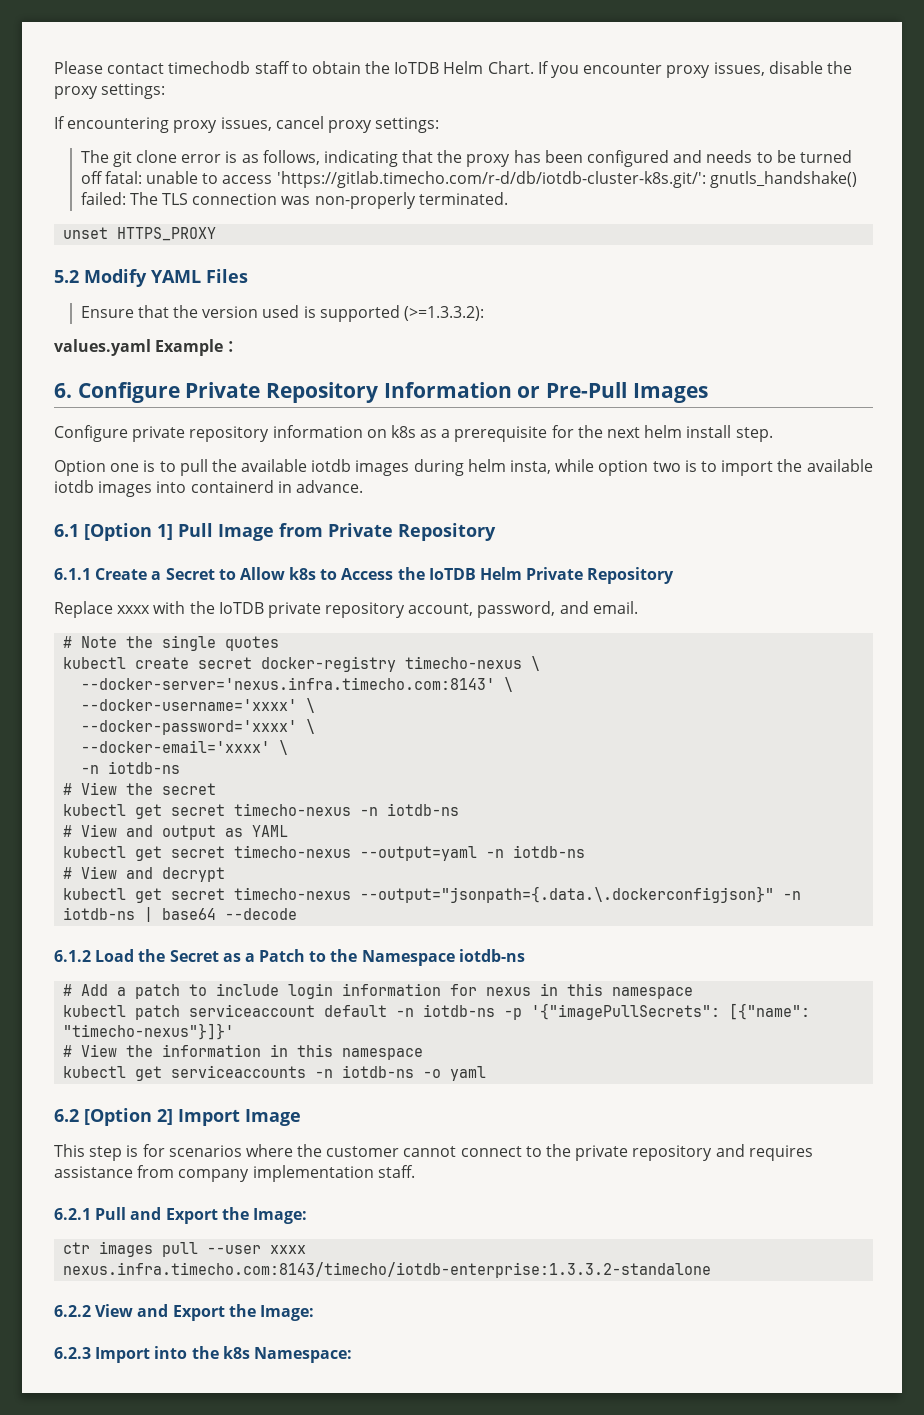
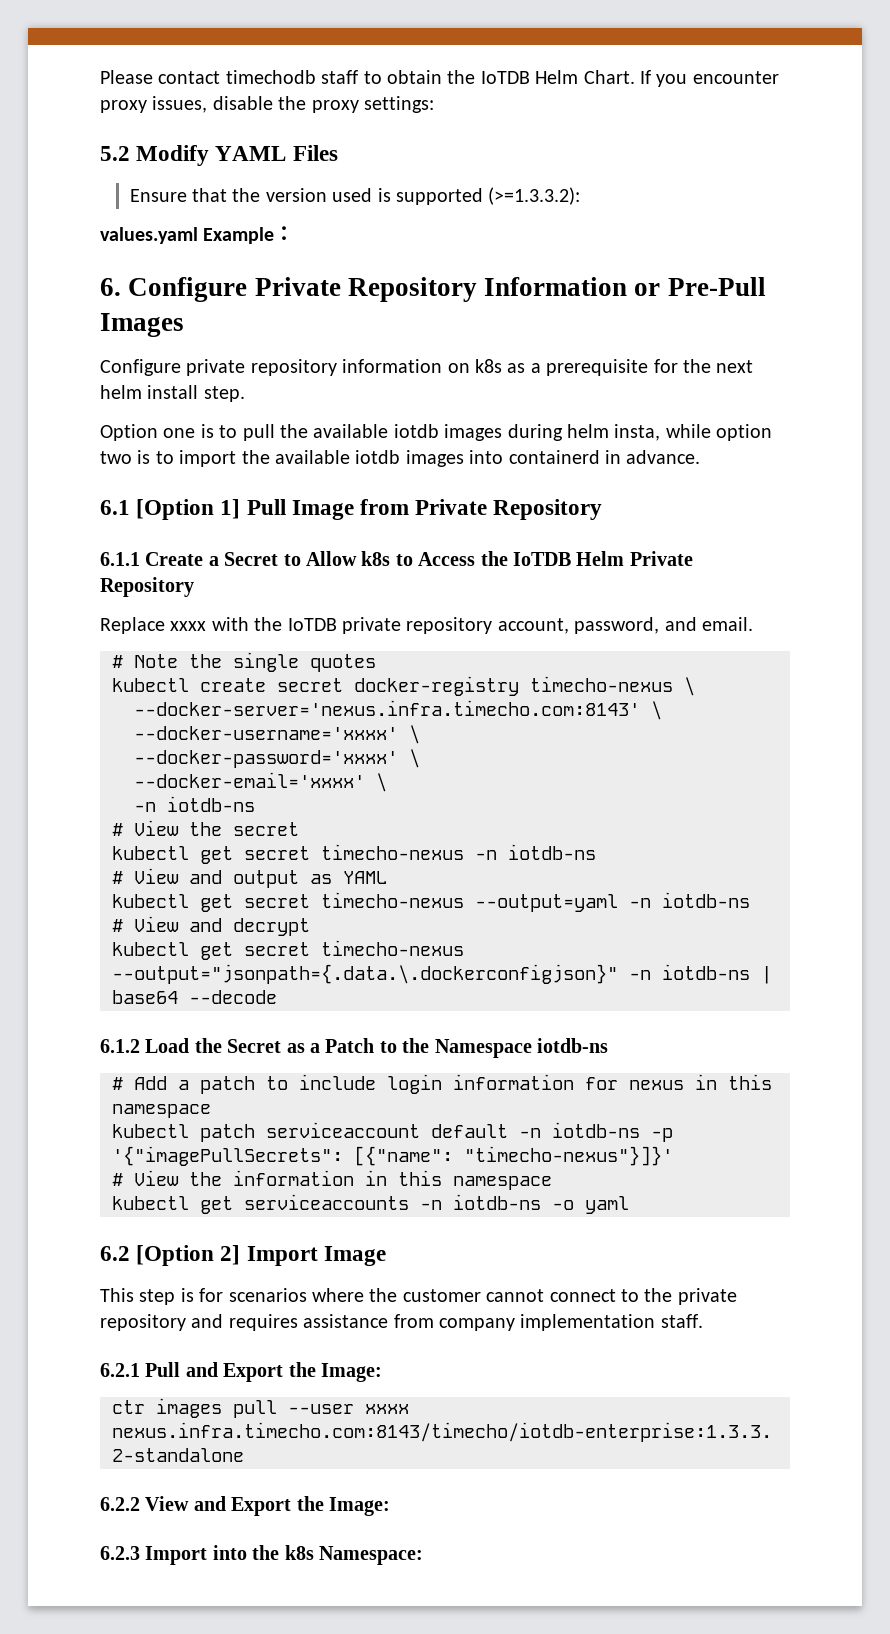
- If encountering proxy issues, cancel proxy settings:
- The git clone error is as follows, indicating that the proxy has been configured and needs to be turned off fatal: unable to access 'https://gitlab.timecho.com/r-d/db/iotdb-cluster-k8s.git/': gnutls_handshake() failed: The TLS connection was non-properly terminated.
- unset HTTPS_PROXY

